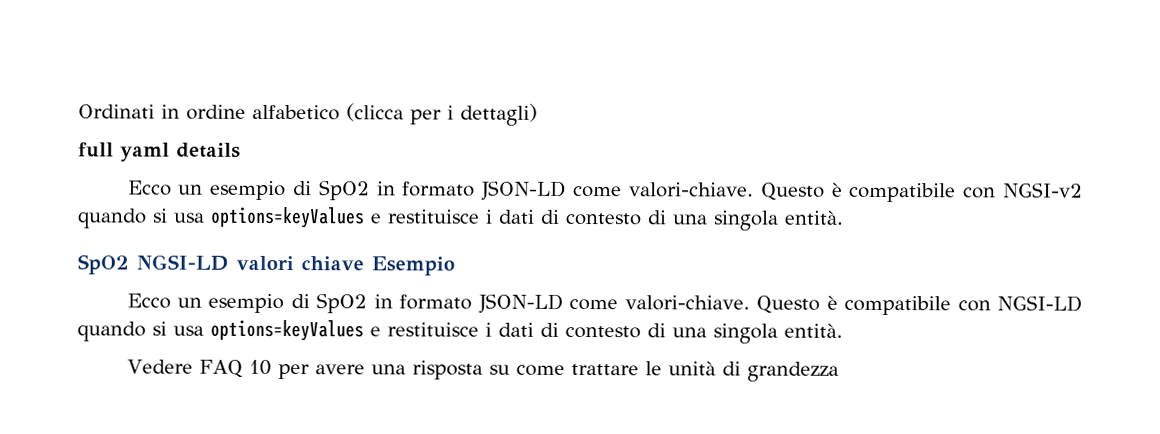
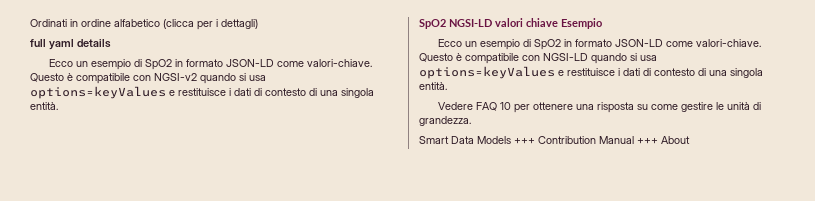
- Vedere FAQ 10 per avere una risposta su come trattare le unità di grandezza
+ Vedere FAQ 10 per ottenere una risposta su come gestire le unità di grandezza.
+ Smart Data Models +++ Contribution Manual +++ About

